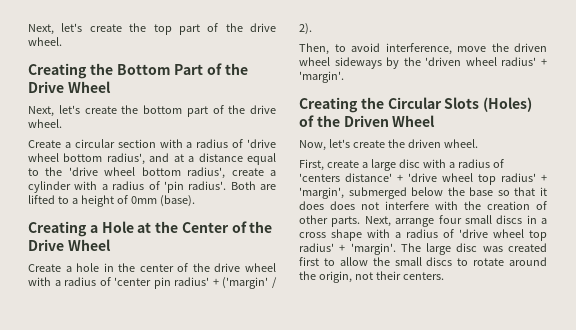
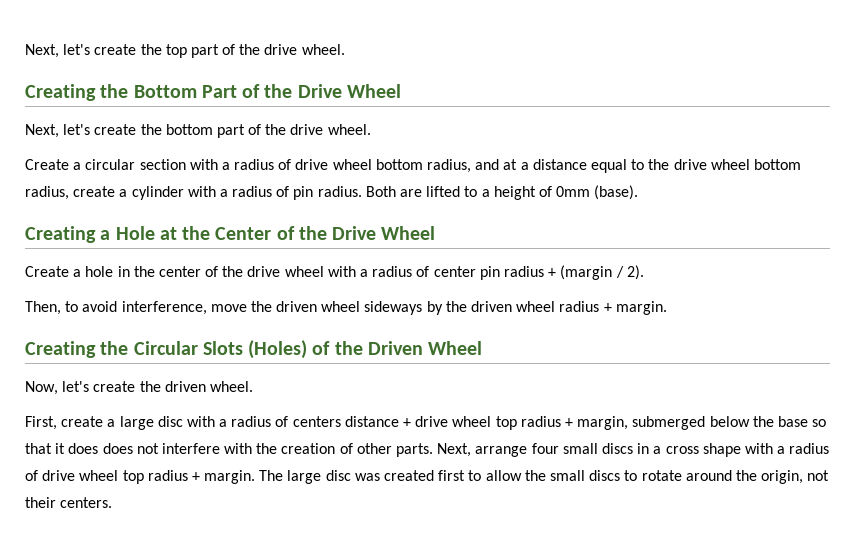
- Create a circular section with a radius of 'drive wheel bottom radius', and at a distance equal to the 'drive wheel bottom radius', create a cylinder with a radius of 'pin radius'.
+ Create a circular section with a radius of drive wheel bottom radius, and at a distance equal to the drive wheel bottom radius, create a cylinder with a radius of pin radius.
- Create a hole in the center of the drive wheel with a radius of 'center pin radius' + ('margin' / 2).
+ Create a hole in the center of the drive wheel with a radius of center pin radius + (margin / 2).
- Then, to avoid interference, move the driven wheel sideways by the 'driven wheel radius' + 'margin'.
+ Then, to avoid interference, move the driven wheel sideways by the driven wheel radius + margin.
- First, create a large disc with a radius of 'centers distance' + 'drive wheel top radius' + 'margin', submerged below the base so that it does does not interfere with the creation of other parts.
+ First, create a large disc with a radius of centers distance + drive wheel top radius + margin, submerged below the base so that it does does not interfere with the creation of other parts.
- Next, arrange four small discs in a cross shape with a radius of 'drive wheel top radius' + 'margin'.
+ Next, arrange four small discs in a cross shape with a radius of drive wheel top radius + margin.

